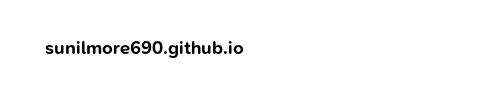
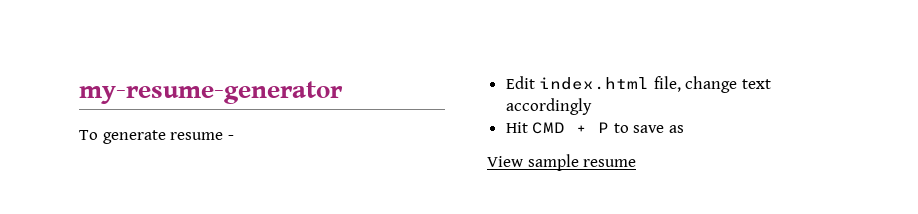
- sunilmore690.github.io
+ my-resume-generator
+ To generate resume -
+ Edit index.html file, change text accordingly
+ Hit CMD + P to save as
+ View sample resume

